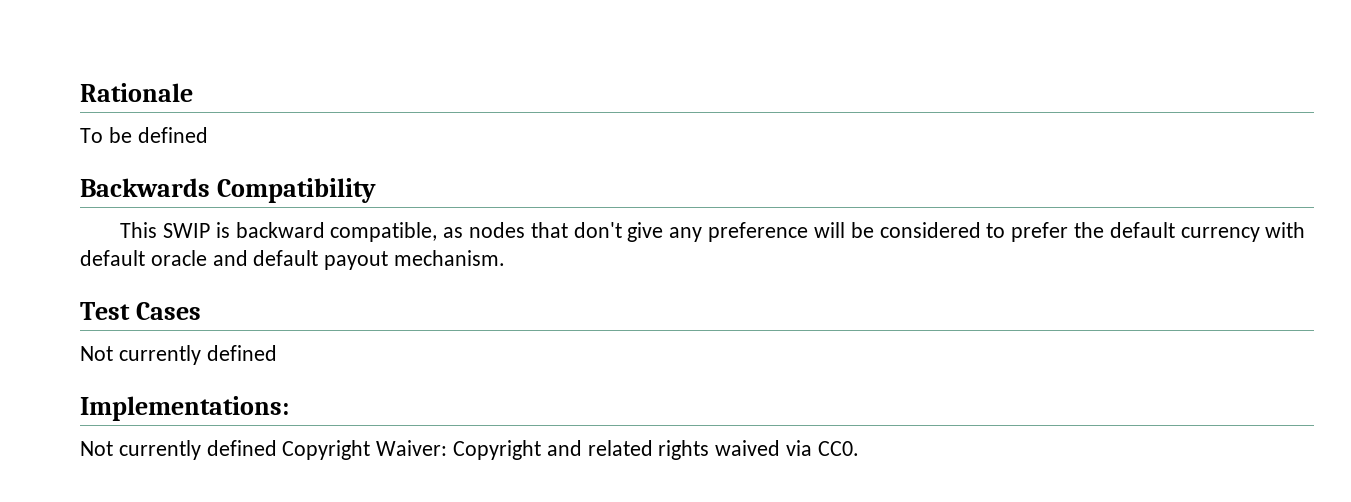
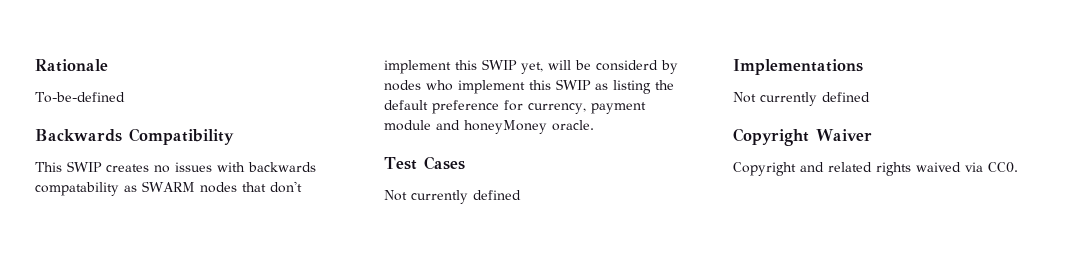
- To be defined
+ To-be-defined
- This SWIP is backward compatible, as nodes that don't give any preference will be considered to prefer the default currency with default oracle and default payout mechanism.
+ This SWIP creates no issues with backwards compatability as SWARM nodes that don't implement this SWIP yet, will be considerd by nodes who implement this SWIP as listing the default preference for currency, payment module and honeyMoney oracle.
- Implementations:
- Not currently defined Copyright Waiver: Copyright and related rights waived via CC0.
+ Implementations
+ Not currently defined
+ Copyright Waiver
+ Copyright and related rights waived via CC0.

